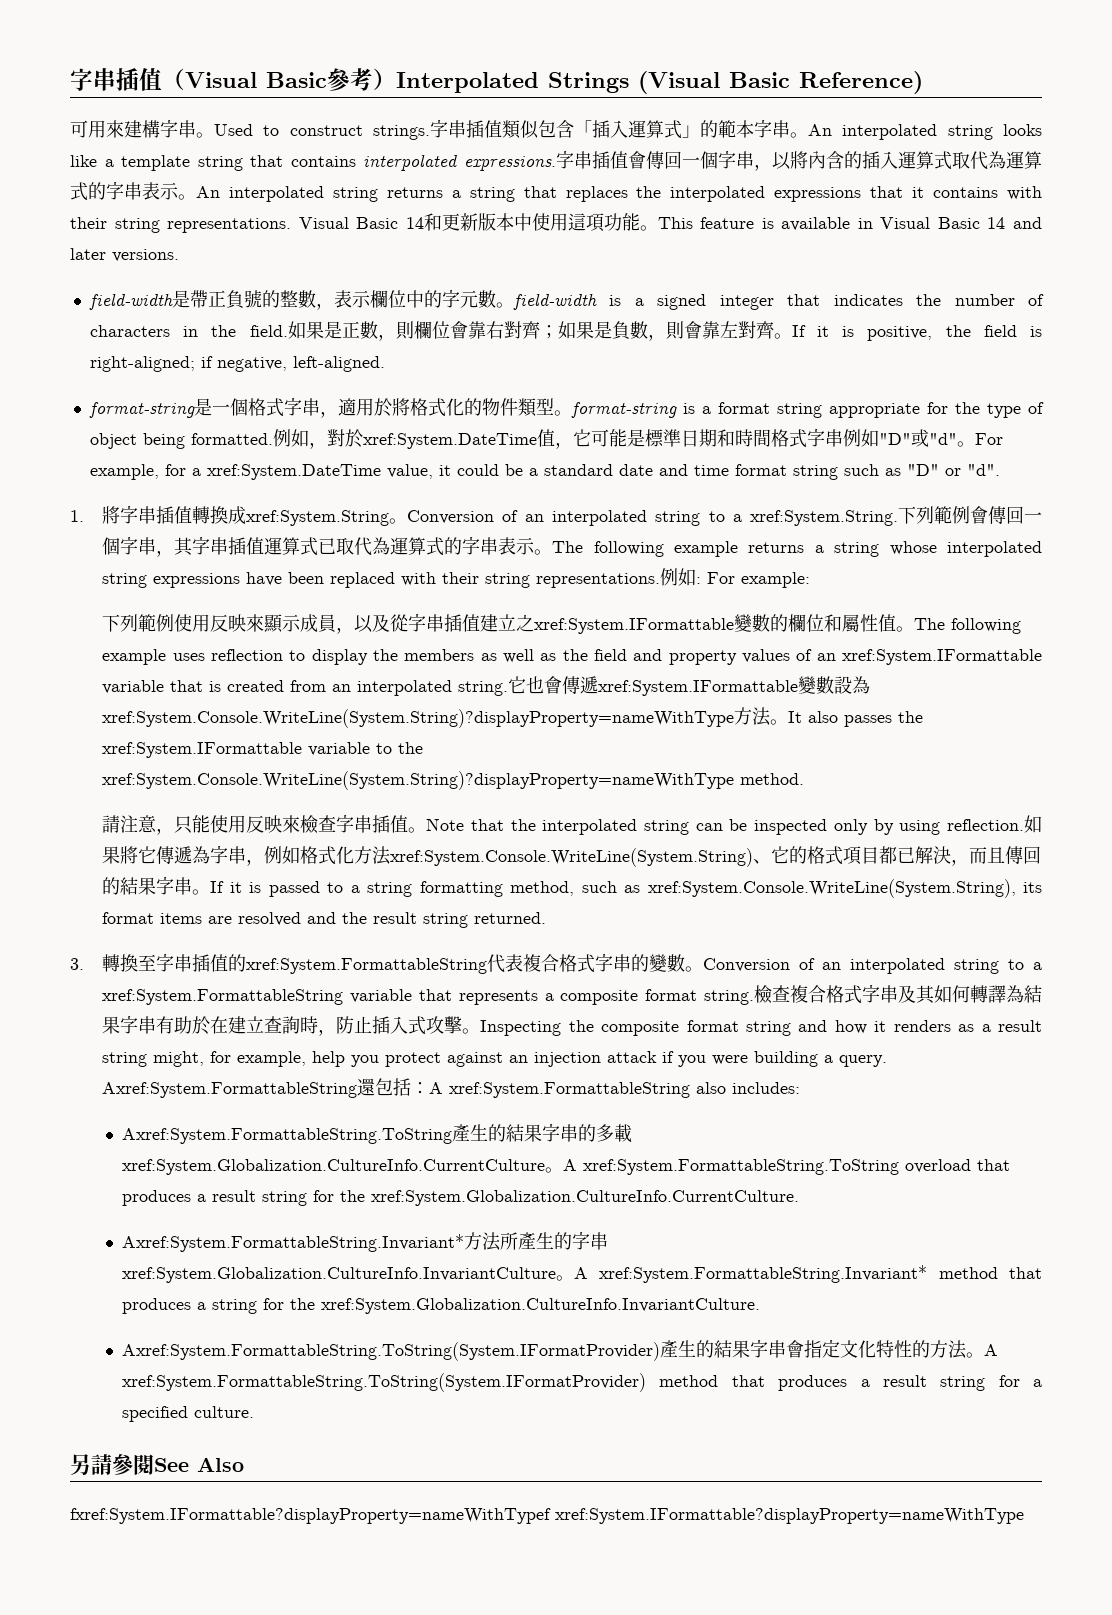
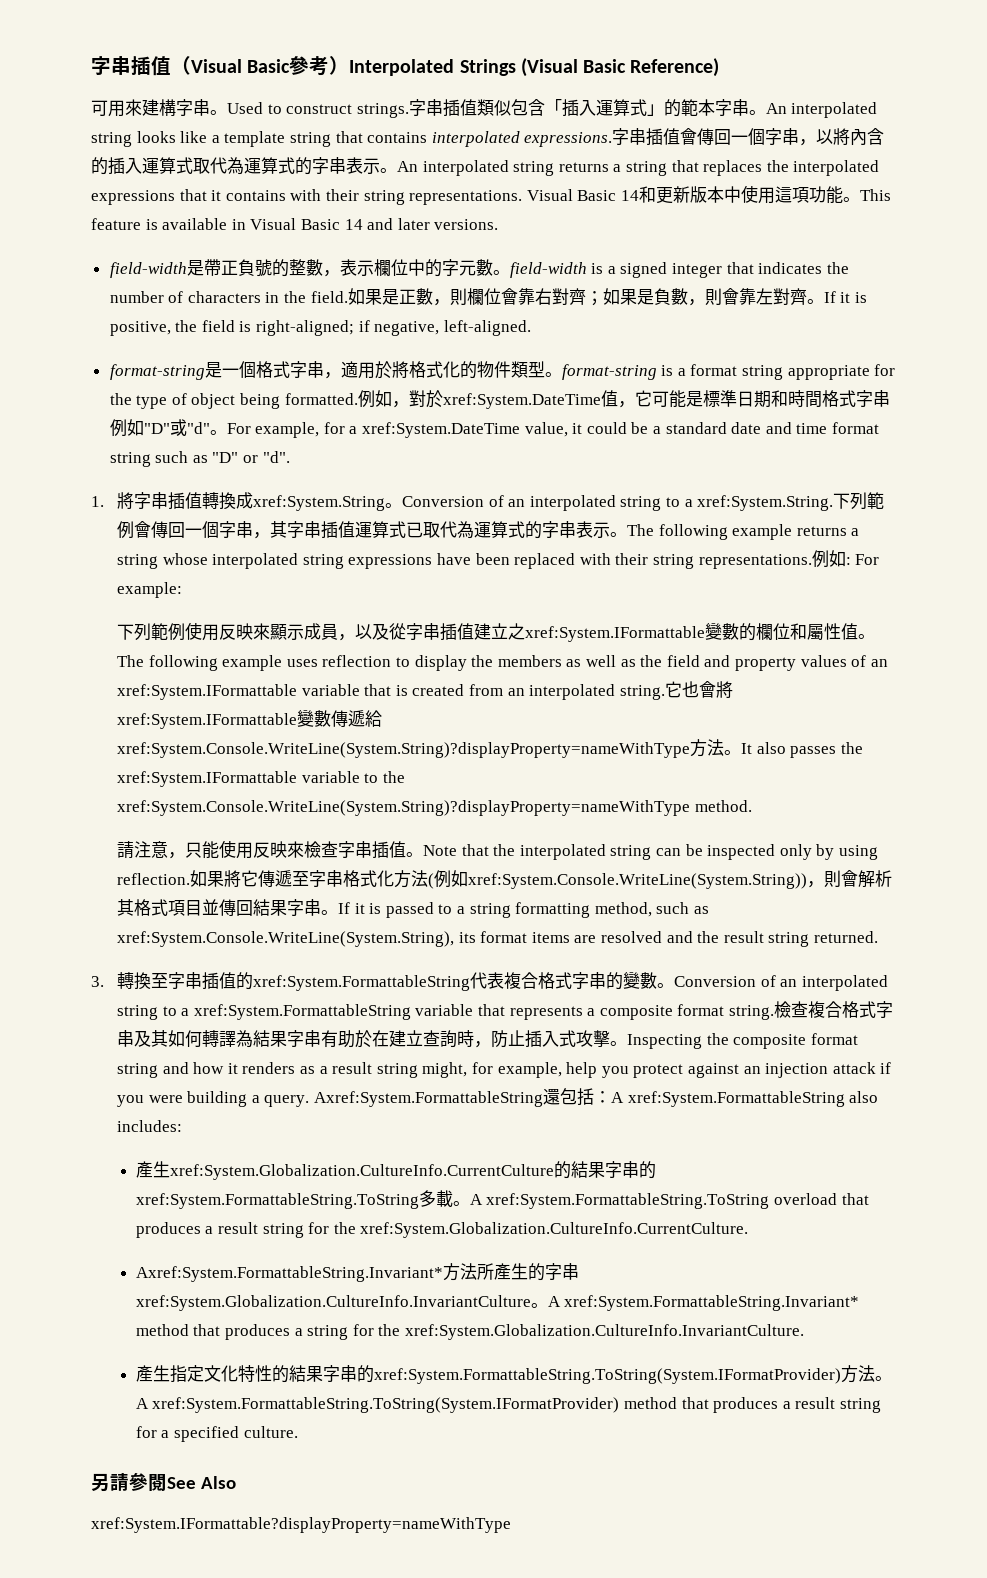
- 它也會傳遞xref:System.IFormattable變數設為xref:System.Console.WriteLine(System.String)?displayProperty=nameWithType方法。
+ 它也會將xref:System.IFormattable變數傳遞給xref:System.Console.WriteLine(System.String)?displayProperty=nameWithType方法。
- 如果將它傳遞為字串，例如格式化方法xref:System.Console.WriteLine(System.String)、它的格式項目都已解決，而且傳回的結果字串。
+ 如果將它傳遞至字串格式化方法(例如xref:System.Console.WriteLine(System.String))，則會解析其格式項目並傳回結果字串。
- Axref:System.FormattableString.ToString產生的結果字串的多載xref:System.Globalization.CultureInfo.CurrentCulture。
+ 產生xref:System.Globalization.CultureInfo.CurrentCulture的結果字串的xref:System.FormattableString.ToString多載。
- Axref:System.FormattableString.ToString(System.IFormatProvider)產生的結果字串會指定文化特性的方法。
+ 產生指定文化特性的結果字串的xref:System.FormattableString.ToString(System.IFormatProvider)方法。
- fxref:System.IFormattable?displayProperty=nameWithTypef xref:System.IFormattable?displayProperty=nameWithType
+ xref:System.IFormattable?displayProperty=nameWithType

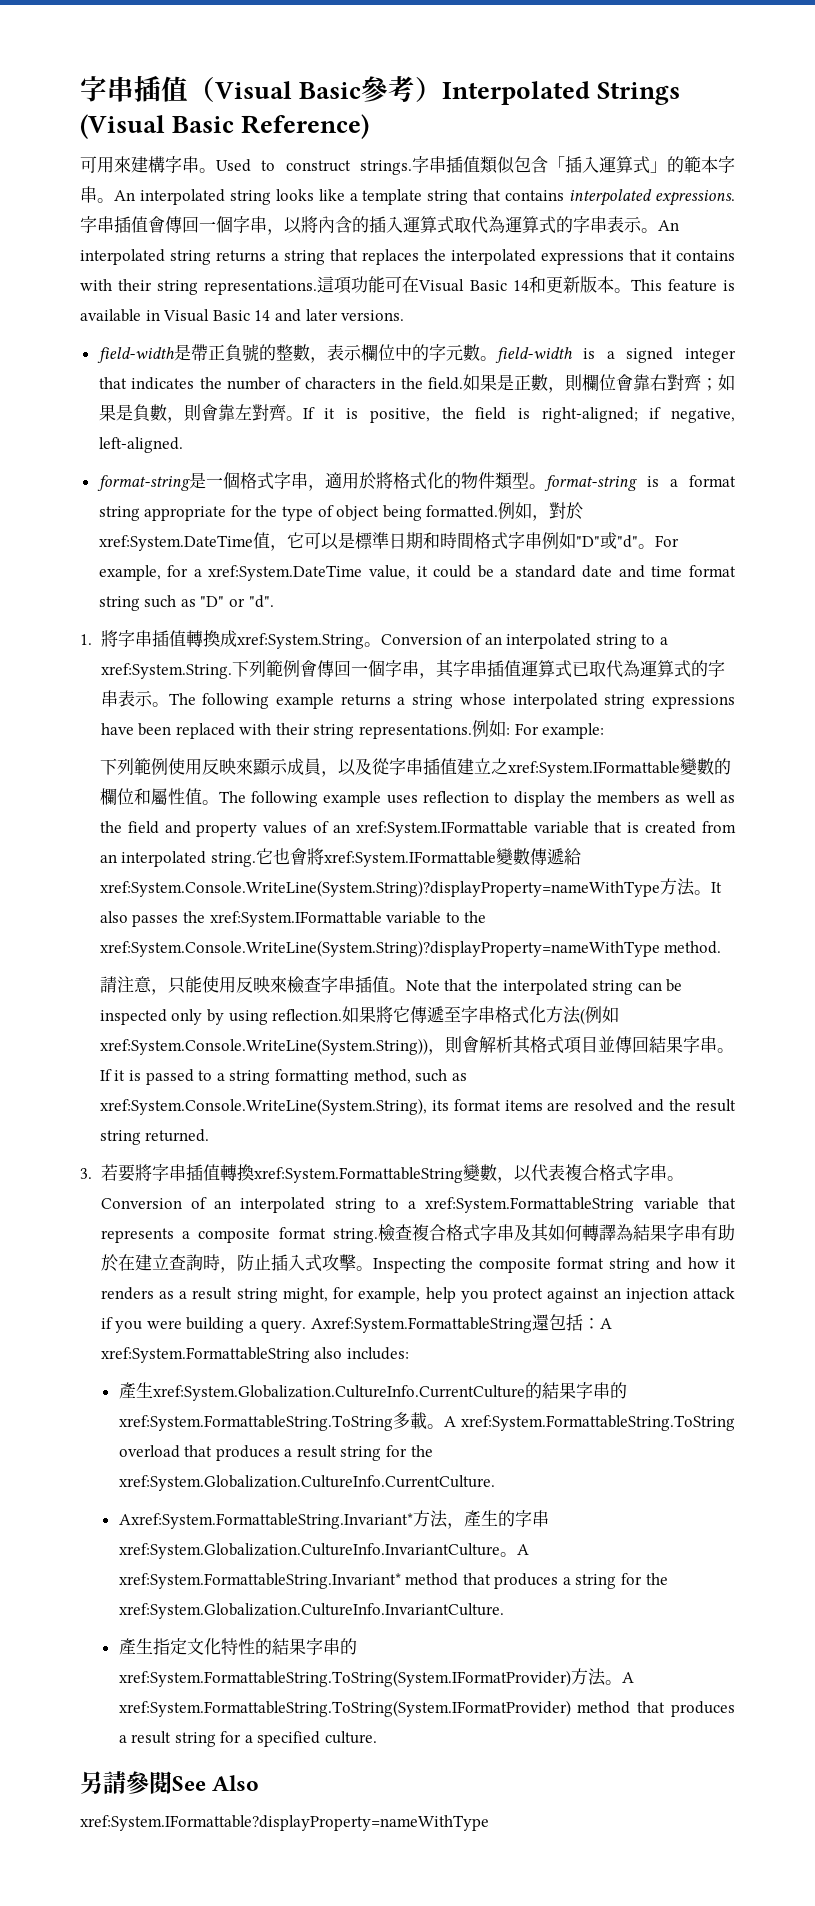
- Visual Basic 14和更新版本中使用這項功能。
+ 這項功能可在Visual Basic 14和更新版本。
- 例如，對於xref:System.DateTime值，它可能是標準日期和時間格式字串例如"D"或"d"。
+ 例如，對於xref:System.DateTime值，它可以是標準日期和時間格式字串例如"D"或"d"。
- 3.轉換至字串插值的xref:System.FormattableString代表複合格式字串的變數。
+ 3.若要將字串插值轉換xref:System.FormattableString變數，以代表複合格式字串。
- Axref:System.FormattableString.Invariant*方法所產生的字串xref:System.Globalization.CultureInfo.InvariantCulture。
+ Axref:System.FormattableString.Invariant*方法，產生的字串xref:System.Globalization.CultureInfo.InvariantCulture。

